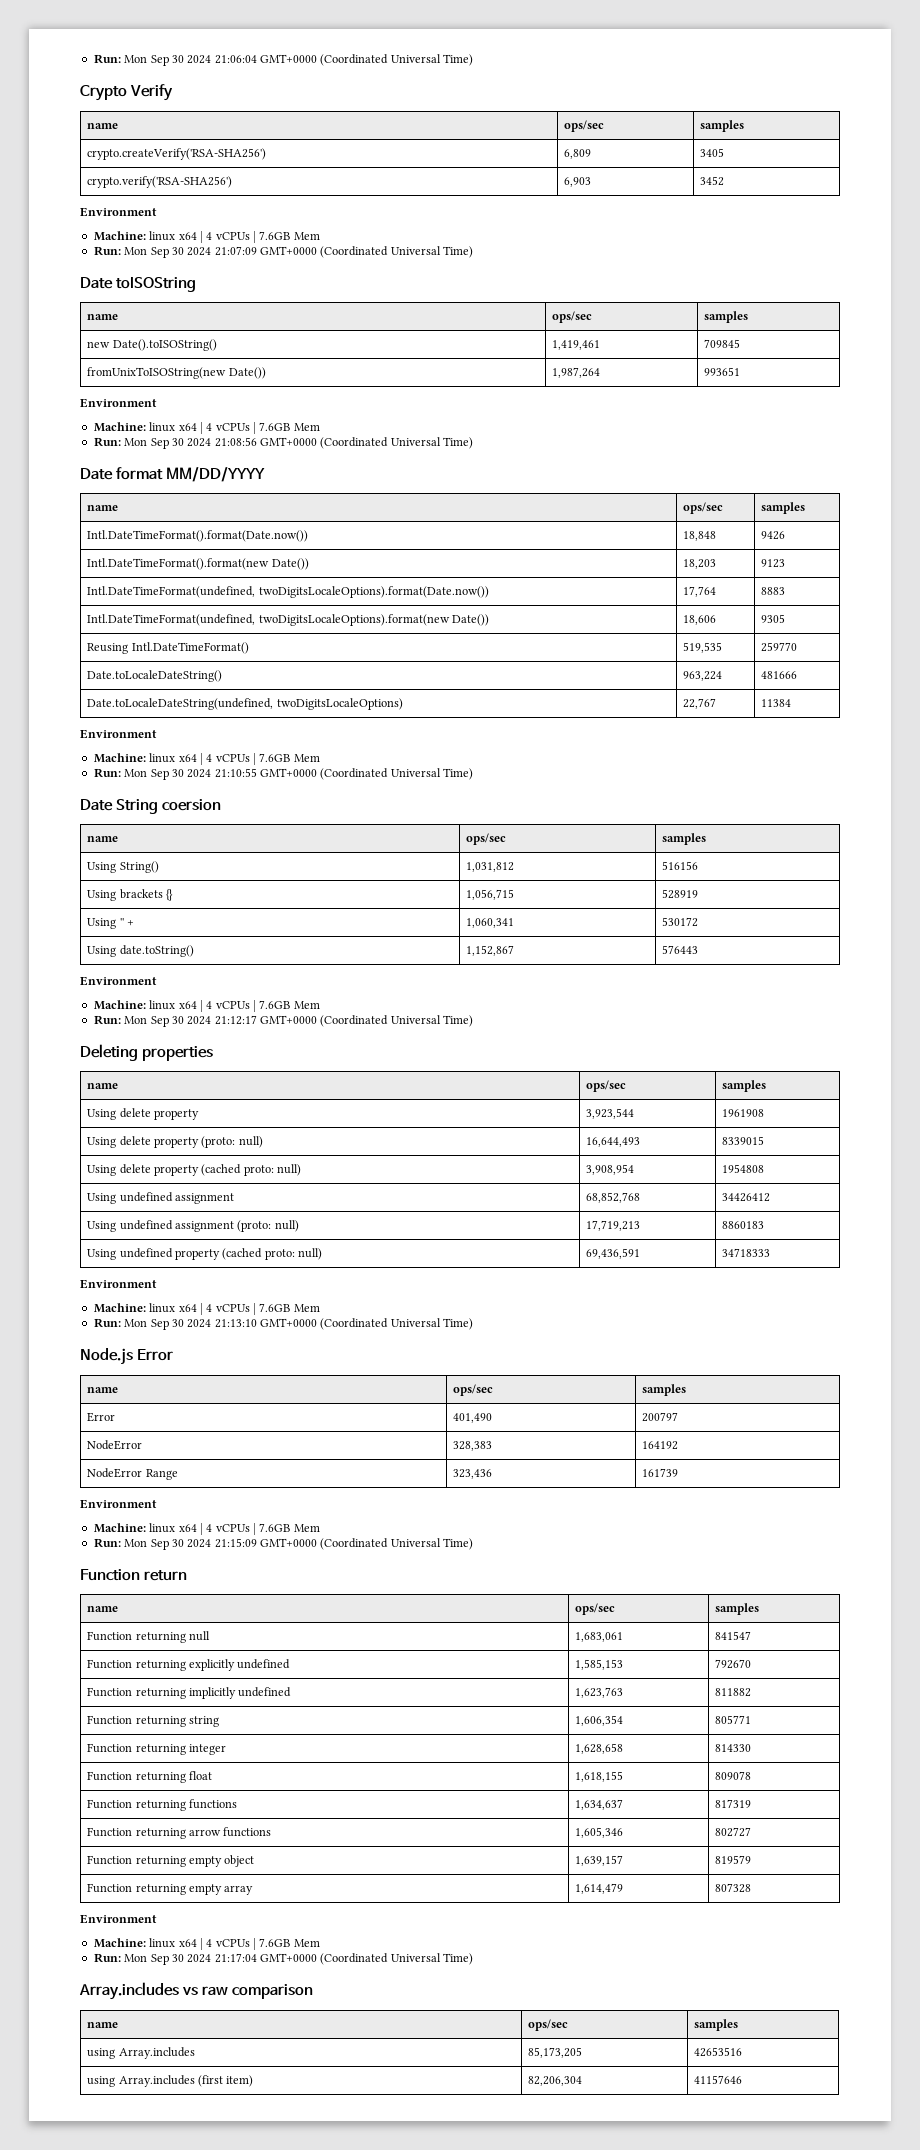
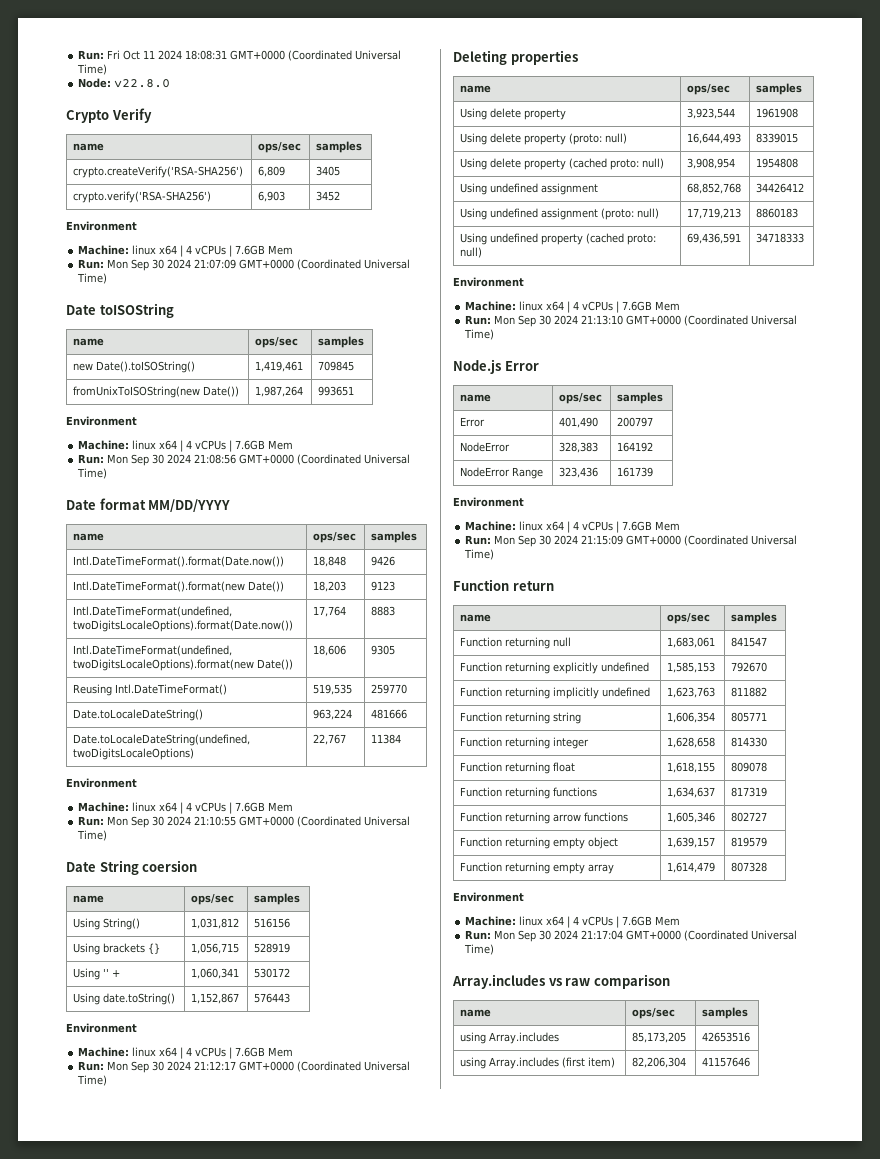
- Run: Mon Sep 30 2024 21:06:04 GMT+0000 (Coordinated Universal Time)
+ Run: Fri Oct 11 2024 18:08:31 GMT+0000 (Coordinated Universal Time)
+ Node: v22.8.0

